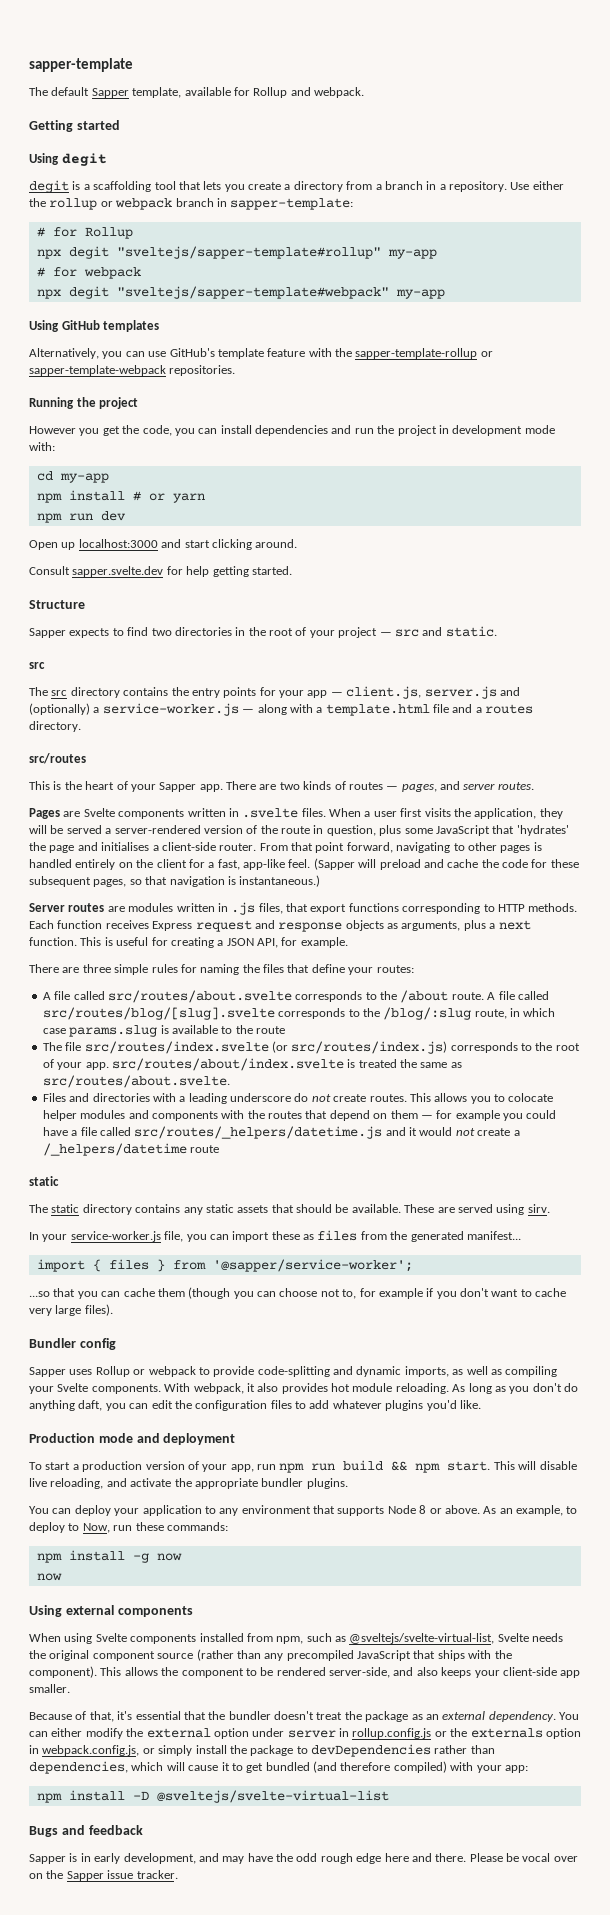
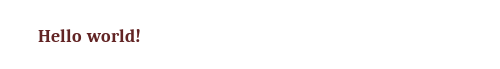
- sapper-template
- The default Sapper template, available for Rollup and webpack.
- Getting started
- Using degit
- degit is a scaffolding tool that lets you create a directory from a branch in a repository. Use either the rollup or webpack branch in sapper-template:
- # for Rollup
- npx degit "sveltejs/sapper-template#rollup" my-app
- # for webpack
- npx degit "sveltejs/sapper-template#webpack" my-app
- Using GitHub templates
- Alternatively, you can use GitHub's template feature with the sapper-template-rollup or sapper-template-webpack repositories.
- Running the project
- However you get the code, you can install dependencies and run the project in development mode with:
- cd my-app
- npm install # or yarn
- npm run dev
- Open up localhost:3000 and start clicking around.
- Consult sapper.svelte.dev for help getting started.
- Structure
- Sapper expects to find two directories in the root of your project — src and static.
- src
- The src directory contains the entry points for your app — client.js, server.js and (optionally) a service-worker.js — along with a template.html file and a routes directory.
- src/routes
- This is the heart of your Sapper app. There are two kinds of routes — pages, and server routes.
- Pages are Svelte components written in .svelte files. When a user first visits the application, they will be served a server-rendered version of the route in question, plus some JavaScript that 'hydrates' the page and initialises a client-side router. From that point forward, navigating to other pages is handled entirely on the client for a fast, app-like feel. (Sapper will preload and cache the code for these subsequent pages, so that navigation is instantaneous.)
- Server routes are modules written in .js files, that export functions corresponding to HTTP methods. Each function receives Express request and response objects as arguments, plus a next function. This is useful for creating a JSON API, for example.
- There are three simple rules for naming the files that define your routes:
- A file called src/routes/about.svelte corresponds to the /about route. A file called src/routes/blog/[slug].svelte corresponds to the /blog/:slug route, in which case params.slug is available to the route
- The file src/routes/index.svelte (or src/routes/index.js) corresponds to the root of your app. src/routes/about/index.svelte is treated the same as src/routes/about.svelte.
- Files and directories with a leading underscore do not create routes. This allows you to colocate helper modules and components with the routes that depend on them — for example you could have a file called src/routes/_helpers/datetime.js and it would not create a /_helpers/datetime route
- static
- The static directory contains any static assets that should be available. These are served using sirv.
- In your service-worker.js file, you can import these as files from the generated manifest...
- import { files } from '@sapper/service-worker';
- ...so that you can cache them (though you can choose not to, for example if you don't want to cache very large files).
- Bundler config
- Sapper uses Rollup or webpack to provide code-splitting and dynamic imports, as well as compiling your Svelte components. With webpack, it also provides hot module reloading. As long as you don't do anything daft, you can edit the configuration files to add whatever plugins you'd like.
- Production mode and deployment
- To start a production version of your app, run npm run build && npm start. This will disable live reloading, and activate the appropriate bundler plugins.
- You can deploy your application to any environment that supports Node 8 or above. As an example, to deploy to Now, run these commands:
- npm install -g now
- now
- Using external components
- When using Svelte components installed from npm, such as @sveltejs/svelte-virtual-list, Svelte needs the original component source (rather than any precompiled JavaScript that ships with the component). This allows the component to be rendered server-side, and also keeps your client-side app smaller.
- Because of that, it's essential that the bundler doesn't treat the package as an external dependency. You can either modify the external option under server in rollup.config.js or the externals option in webpack.config.js, or simply install the package to devDependencies rather than dependencies, which will cause it to get bundled (and therefore compiled) with your app:
- npm install -D @sveltejs/svelte-virtual-list
- Bugs and feedback
- Sapper is in early development, and may have the odd rough edge here and there. Please be vocal over on the Sapper issue tracker.
+ Hello world!

